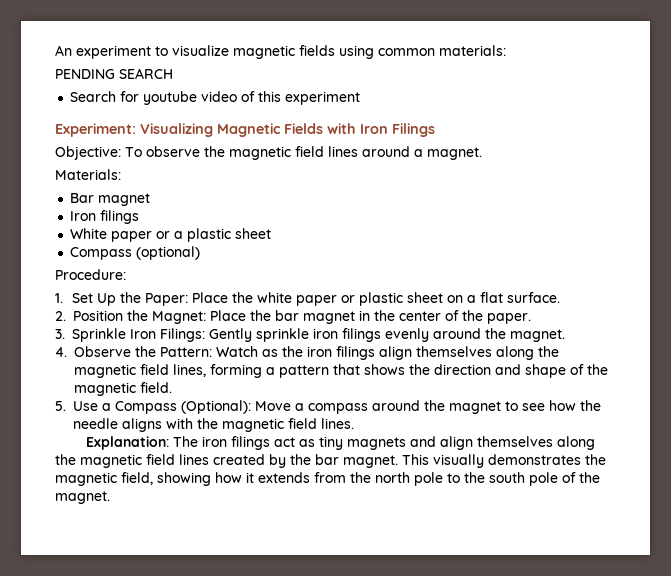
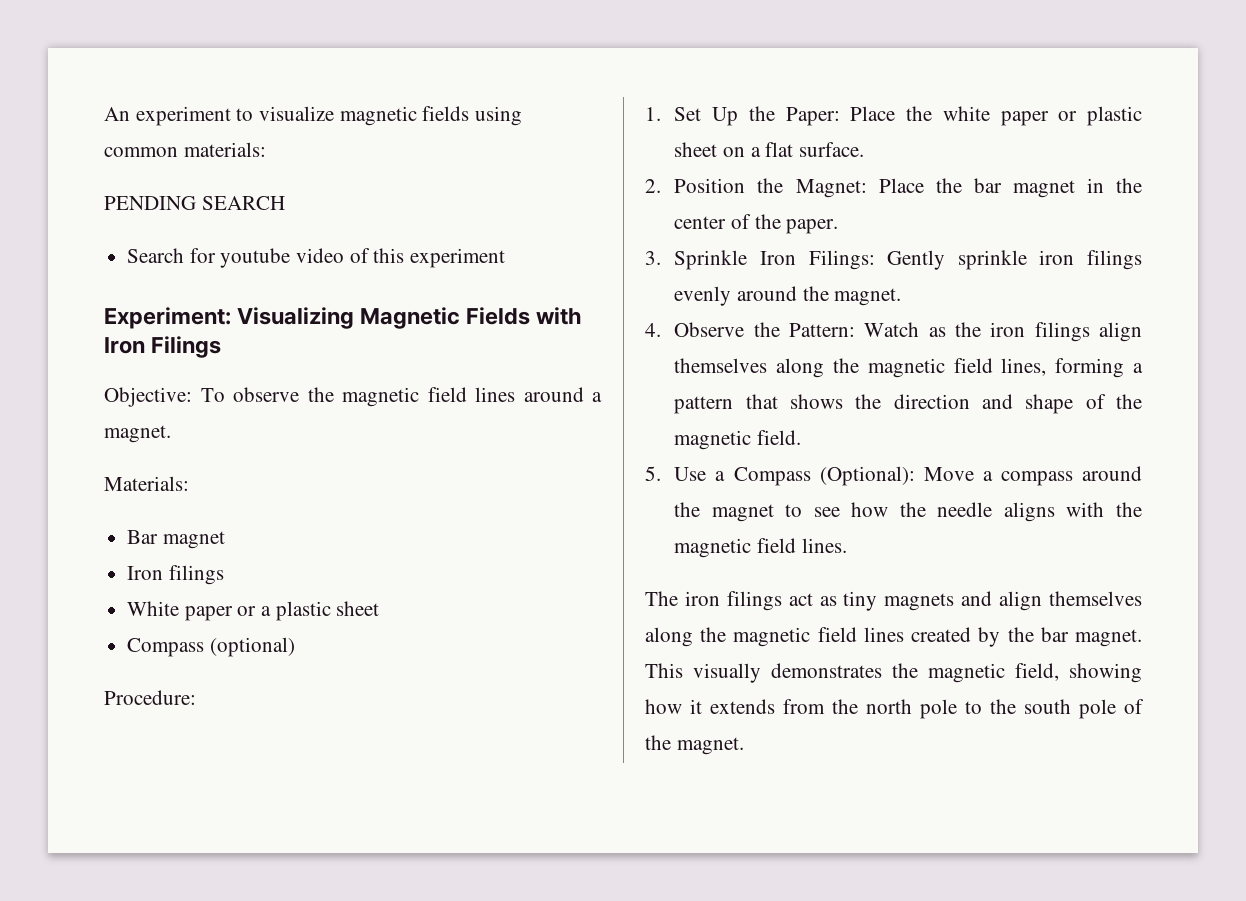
- Explanation: The iron filings act as tiny magnets and align themselves along the magnetic field lines created by the bar magnet.
+ The iron filings act as tiny magnets and align themselves along the magnetic field lines created by the bar magnet.

